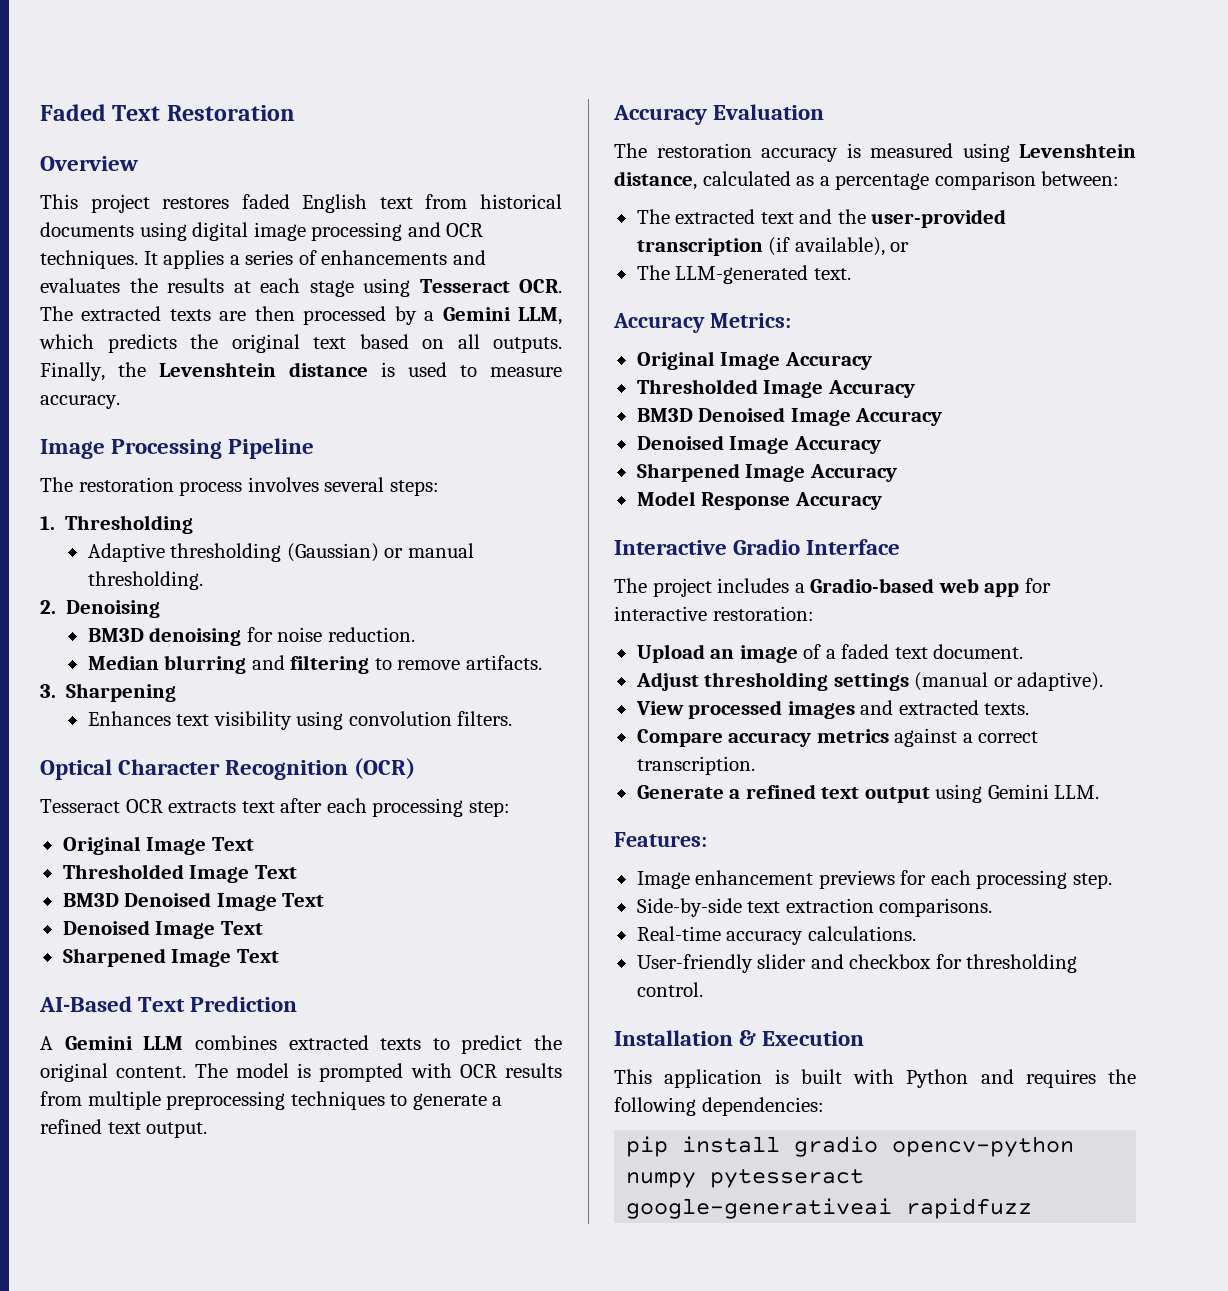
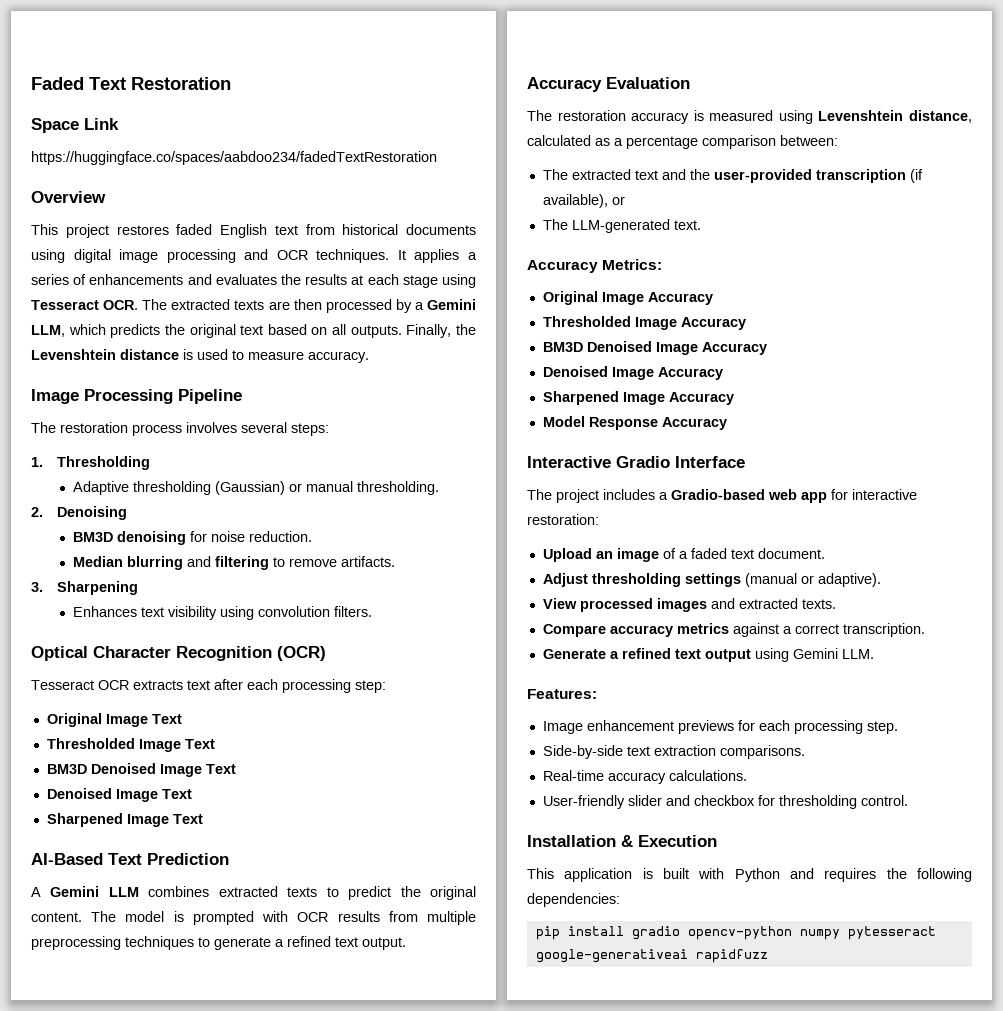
+ Space Link
+ https://huggingface.co/spaces/aabdoo234/fadedTextRestoration

